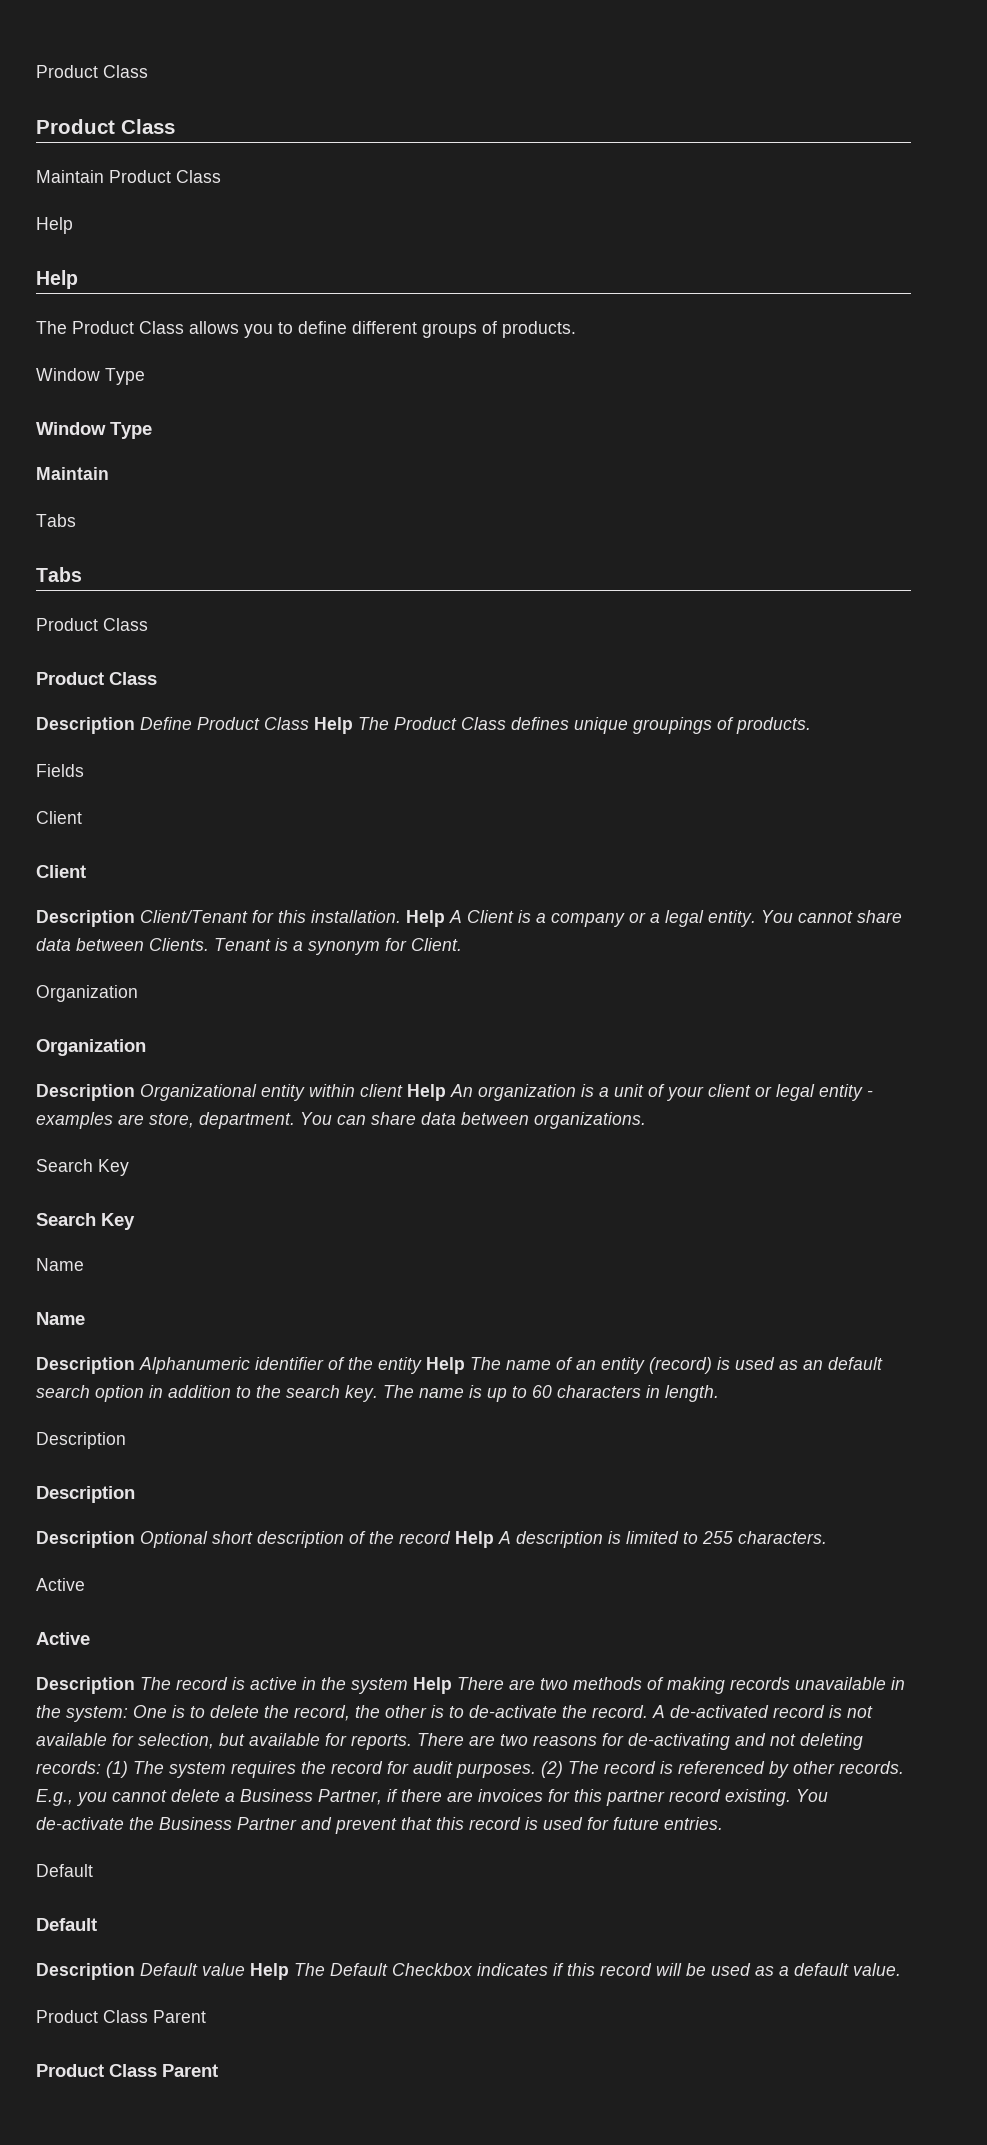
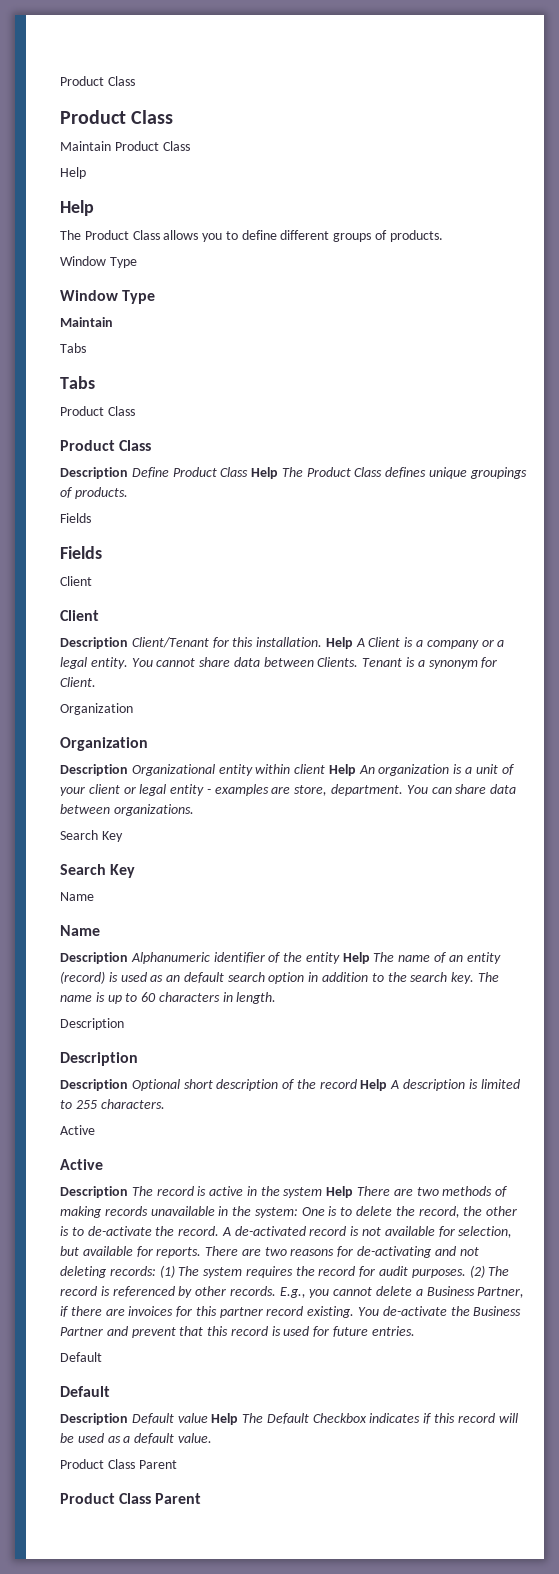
  Description Define Product Class Help The Product Class defines unique groupings of products.
+ Fields

